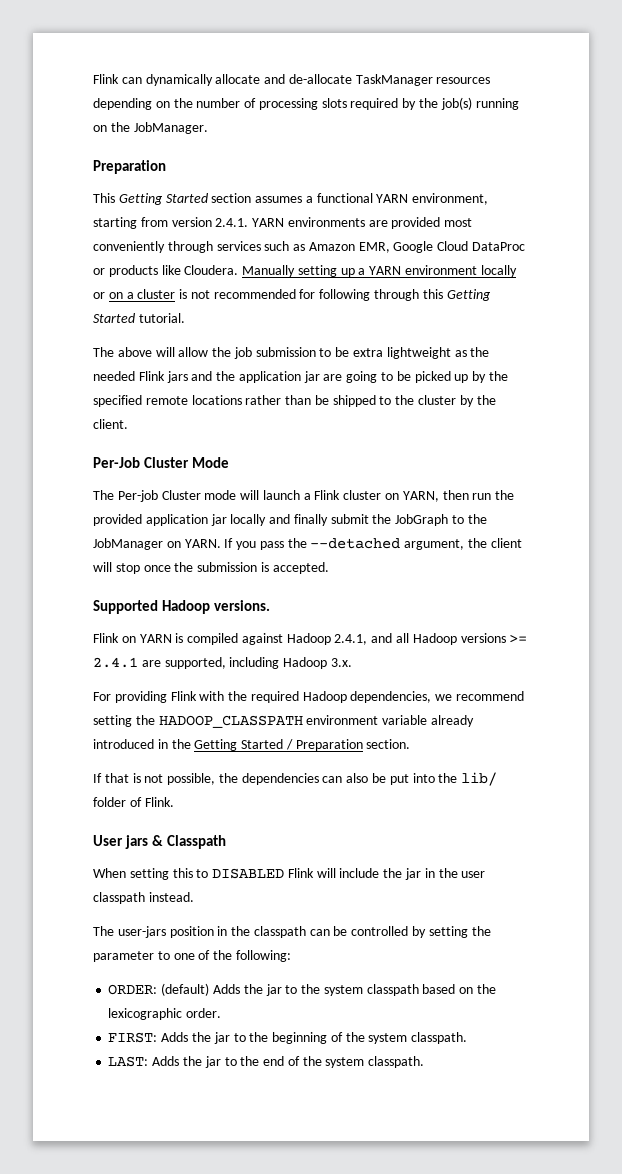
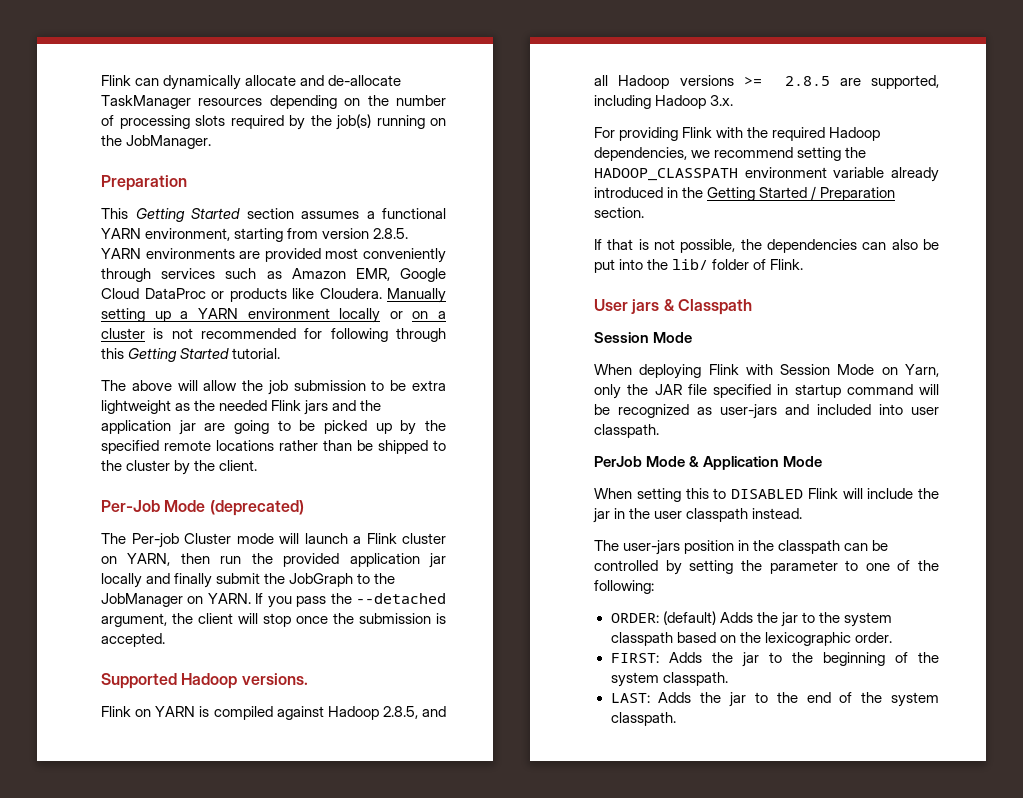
- This Getting Started section assumes a functional YARN environment, starting from version 2.4.1. YARN environments are provided most conveniently through services such as Amazon EMR, Google Cloud DataProc or products like Cloudera.
+ This Getting Started section assumes a functional YARN environment, starting from version 2.8.5. YARN environments are provided most conveniently through services such as Amazon EMR, Google Cloud DataProc or products like Cloudera.
- Per-Job Cluster Mode
+ Per-Job Mode (deprecated)
- Flink on YARN is compiled against Hadoop 2.4.1, and all Hadoop versions >= 2.4.1 are supported, including Hadoop 3.x.
+ Flink on YARN is compiled against Hadoop 2.8.5, and all Hadoop versions >= 2.8.5 are supported, including Hadoop 3.x.
  User jars & Classpath
+ Session Mode
+ When deploying Flink with Session Mode on Yarn, only the JAR file specified in startup command will be recognized as user-jars and included into user classpath.
+ PerJob Mode & Application Mode

